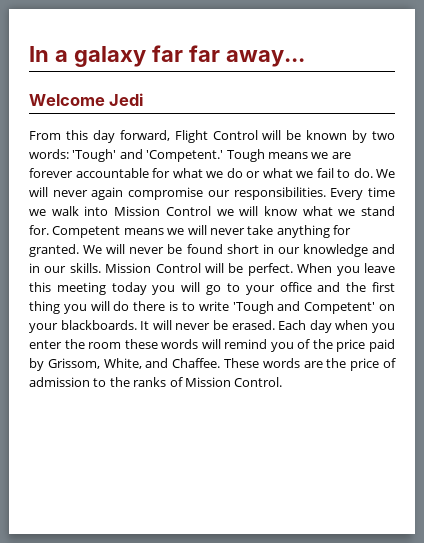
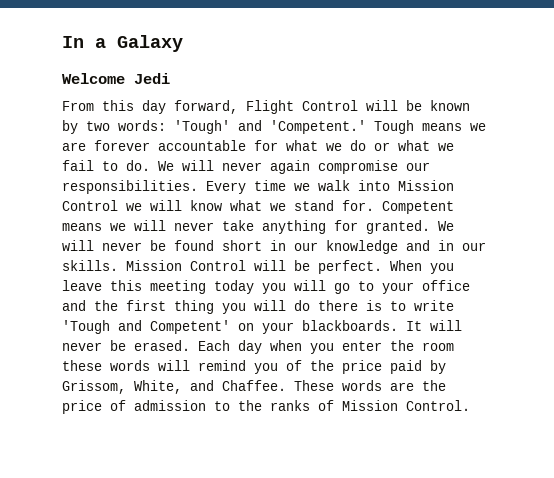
- In a galaxy far far away...
+ In a Galaxy

